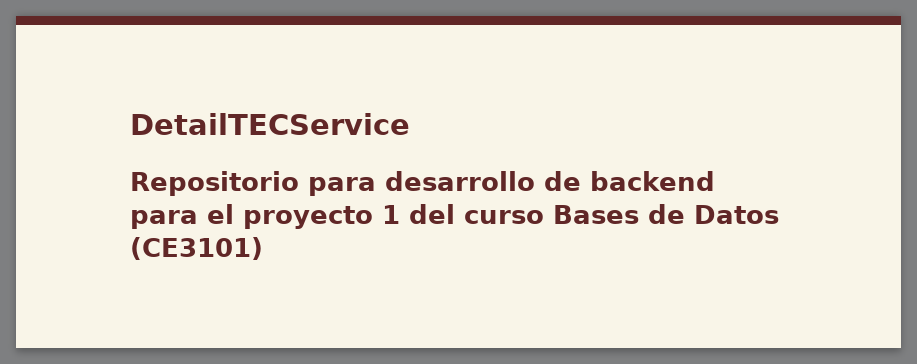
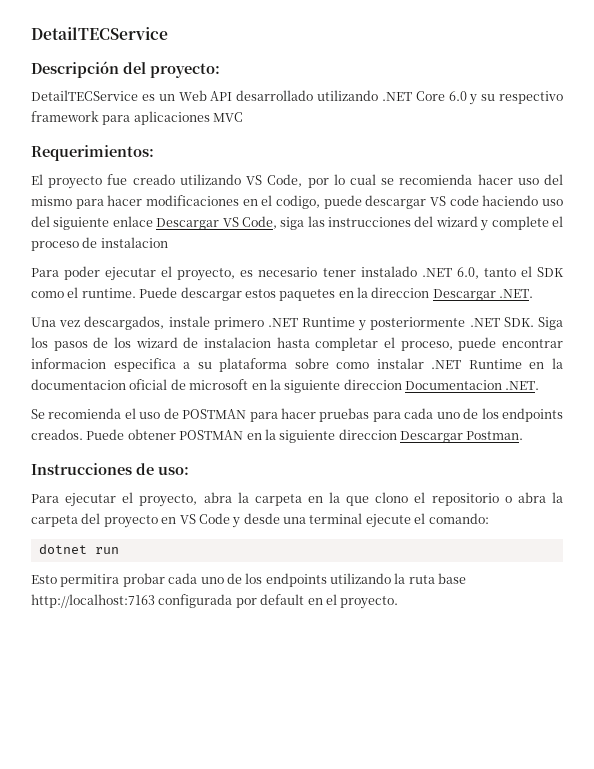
- Repositorio para desarrollo de backend para el proyecto 1 del curso Bases de Datos (CE3101)
+ Descripción del proyecto:
+ DetailTECService es un Web API desarrollado utilizando .NET Core 6.0 y su respectivo framework para aplicaciones MVC
+ Requerimientos:
+ El proyecto fue creado utilizando VS Code, por lo cual se recomienda hacer uso del mismo para hacer modificaciones en el codigo, puede descargar VS code haciendo uso del siguiente enlace Descargar VS Code, siga las instrucciones del wizard y complete el proceso de instalacion
+ Para poder ejecutar el proyecto, es necesario tener instalado .NET 6.0, tanto el SDK como el runtime. Puede descargar estos paquetes en la direccion Descargar .NET.
+ Una vez descargados, instale primero .NET Runtime y posteriormente .NET SDK. Siga los pasos de los wizard de instalacion hasta completar el proceso, puede encontrar informacion especifica a su plataforma sobre como instalar .NET Runtime en la documentacion oficial de microsoft en la siguiente direccion Documentacion .NET.
+ Se recomienda el uso de POSTMAN para hacer pruebas para cada uno de los endpoints creados. Puede obtener POSTMAN en la siguiente direccion Descargar Postman.
+ Instrucciones de uso:
+ Para ejecutar el proyecto, abra la carpeta en la que clono el repositorio o abra la carpeta del proyecto en VS Code y desde una terminal ejecute el comando:
+ dotnet run
+ Esto permitira probar cada uno de los endpoints utilizando la ruta base http://localhost:7163 configurada por default en el proyecto.

